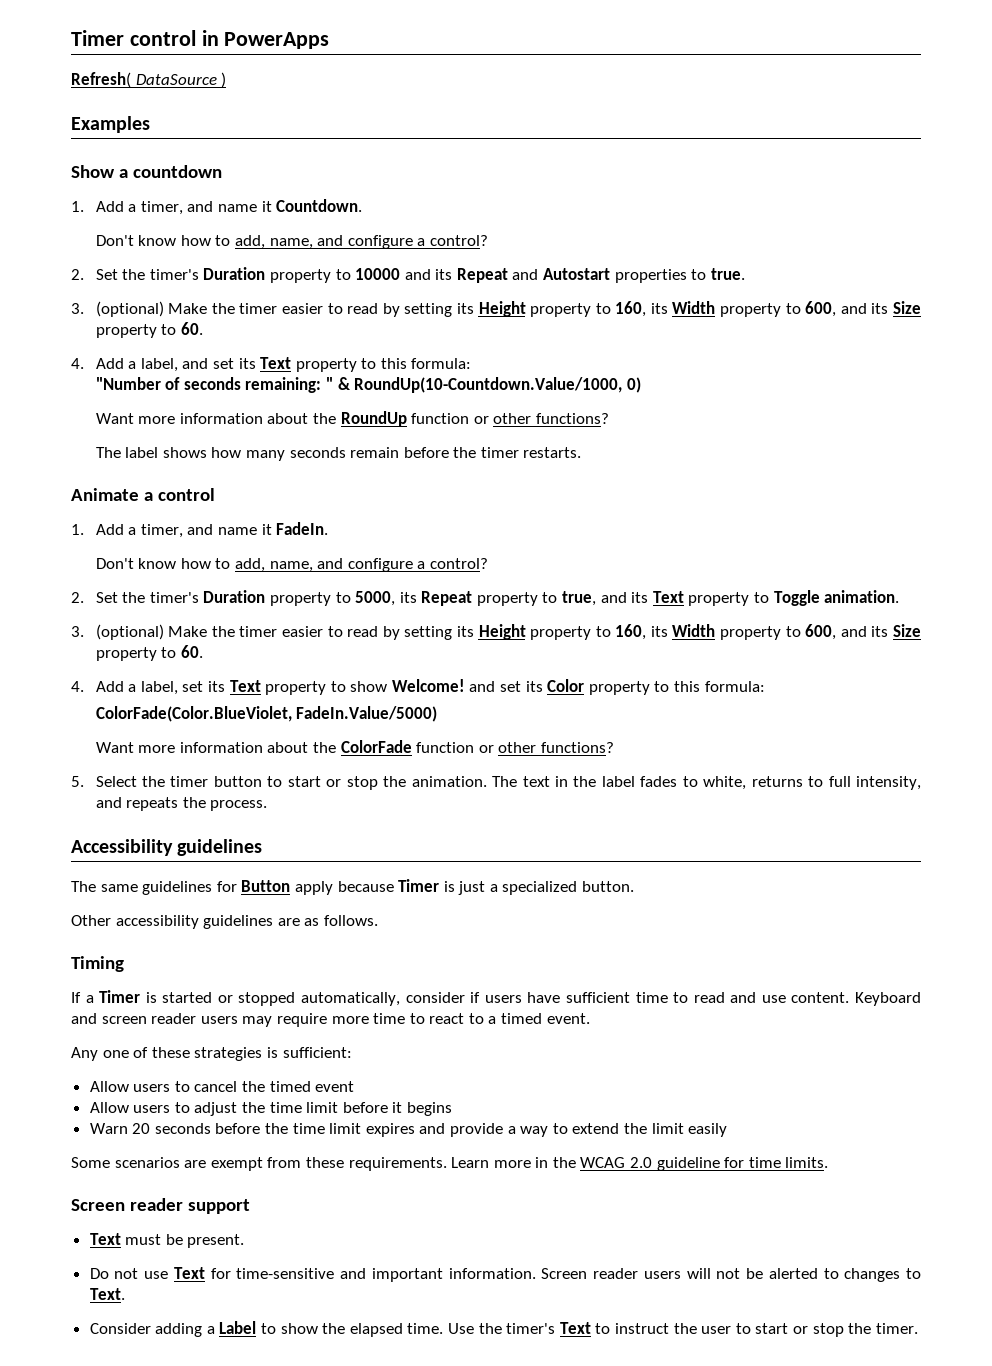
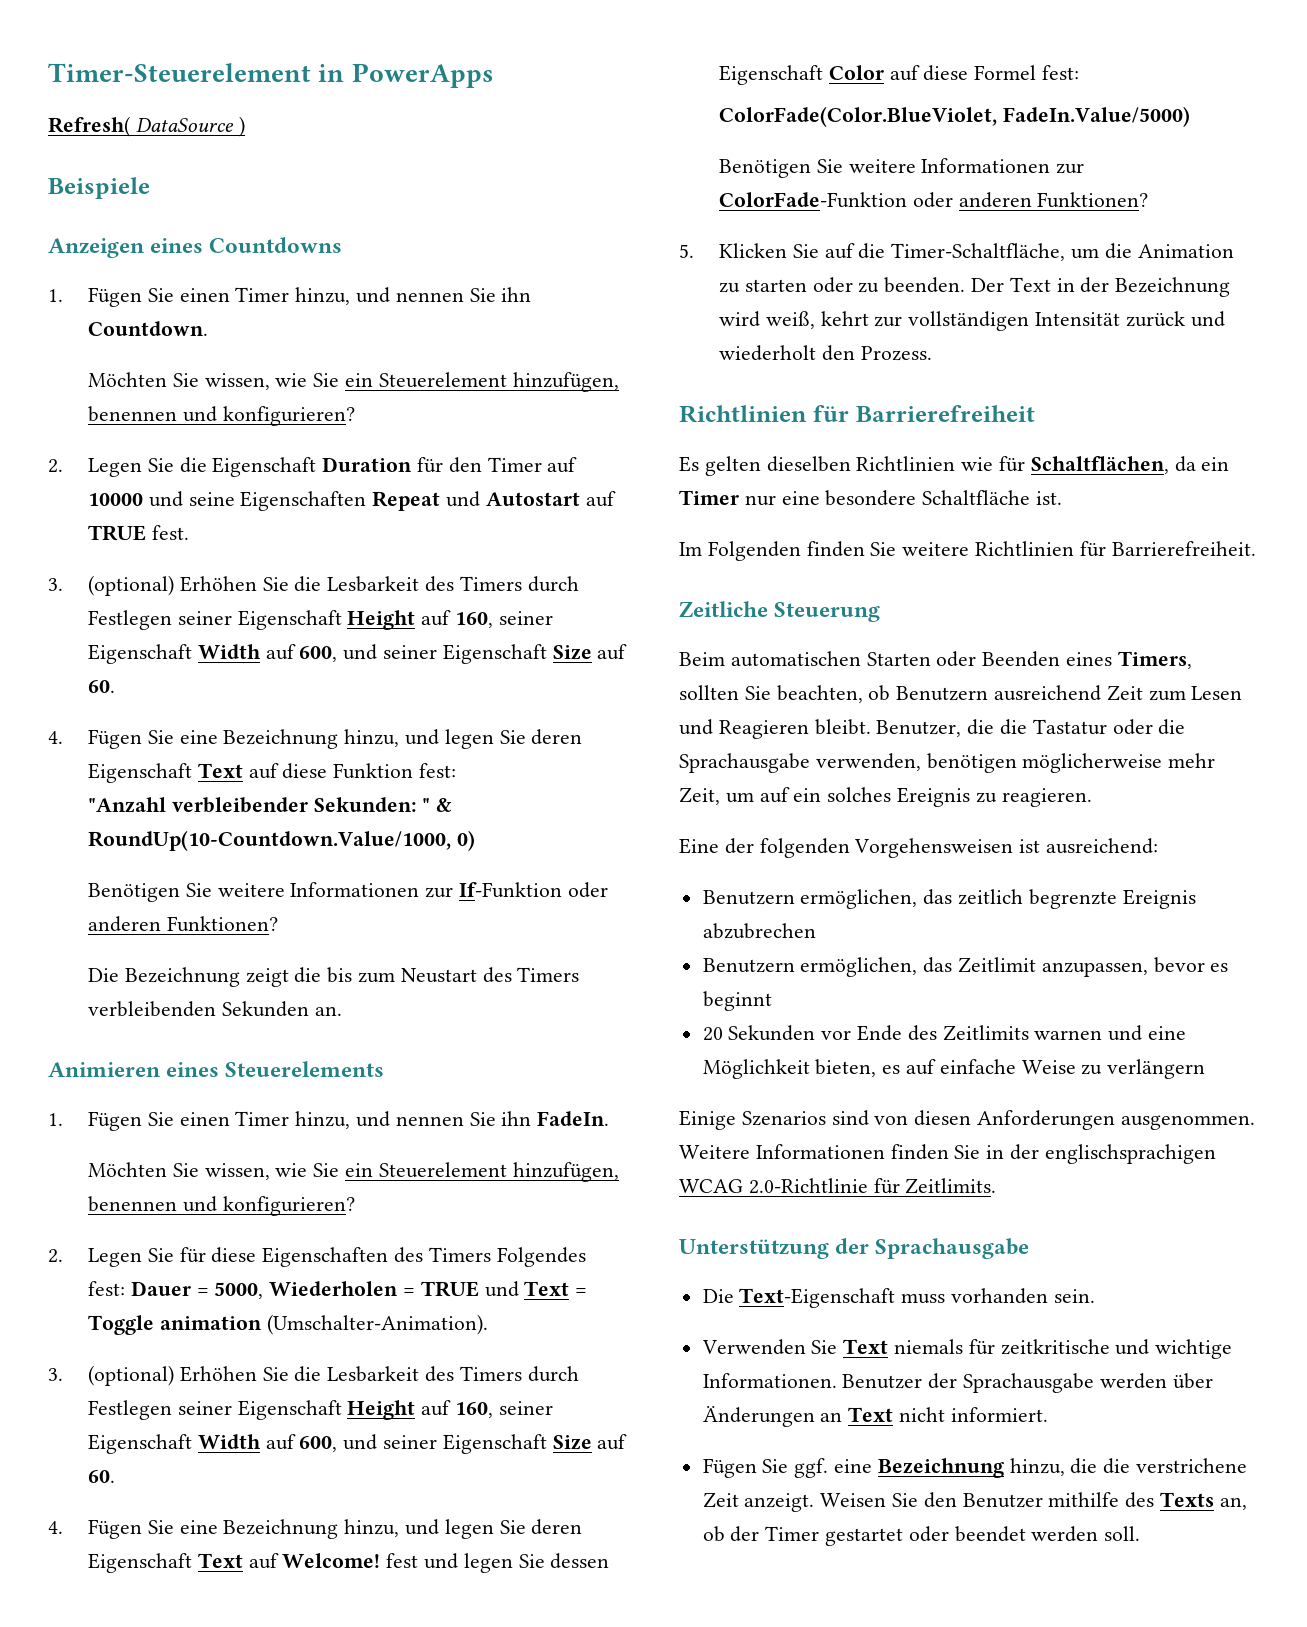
- Timer control in PowerApps
+ Timer-Steuerelement in PowerApps
- Examples
- Show a countdown
- 1. Add a timer, and name it Countdown.
- Don't know how to add, name, and configure a control?
- 2. Set the timer's Duration property to 10000 and its Repeat and Autostart properties to true.
- 3. (optional) Make the timer easier to read by setting its Height property to 160, its Width property to 600, and its Size property to 60.
- 4. Add a label, and set its Text property to this formula:
- "Number of seconds remaining: " & RoundUp(10-Countdown.Value/1000, 0)
- Want more information about the RoundUp function or other functions?
- The label shows how many seconds remain before the timer restarts.
- Animate a control
- 1. Add a timer, and name it FadeIn.
- Don't know how to add, name, and configure a control?
- 2. Set the timer's Duration property to 5000, its Repeat property to true, and its Text property to Toggle animation.
- 3. (optional) Make the timer easier to read by setting its Height property to 160, its Width property to 600, and its Size property to 60.
- 4. Add a label, set its Text property to show Welcome! and set its Color property to this formula:
+ Beispiele
+ Anzeigen eines Countdowns
+ 1. Fügen Sie einen Timer hinzu, und nennen Sie ihn Countdown.
+ Möchten Sie wissen, wie Sie ein Steuerelement hinzufügen, benennen und konfigurieren?
+ 2. Legen Sie die Eigenschaft Duration für den Timer auf 10000 und seine Eigenschaften Repeat und Autostart auf TRUE fest.
+ 3. (optional) Erhöhen Sie die Lesbarkeit des Timers durch Festlegen seiner Eigenschaft Height auf 160, seiner Eigenschaft Width auf 600, und seiner Eigenschaft Size auf 60.
+ 4. Fügen Sie eine Bezeichnung hinzu, und legen Sie deren Eigenschaft Text auf diese Funktion fest:
+ "Anzahl verbleibender Sekunden: " & RoundUp(10-Countdown.Value/1000, 0)
+ Benötigen Sie weitere Informationen zur If-Funktion oder anderen Funktionen?
+ Die Bezeichnung zeigt die bis zum Neustart des Timers verbleibenden Sekunden an.
+ Animieren eines Steuerelements
+ 1. Fügen Sie einen Timer hinzu, und nennen Sie ihn FadeIn.
+ Möchten Sie wissen, wie Sie ein Steuerelement hinzufügen, benennen und konfigurieren?
+ 2. Legen Sie für diese Eigenschaften des Timers Folgendes fest: Dauer = 5000, Wiederholen = TRUE und Text = Toggle animation (Umschalter-Animation).
+ 3. (optional) Erhöhen Sie die Lesbarkeit des Timers durch Festlegen seiner Eigenschaft Height auf 160, seiner Eigenschaft Width auf 600, und seiner Eigenschaft Size auf 60.
+ 4. Fügen Sie eine Bezeichnung hinzu, und legen Sie deren Eigenschaft Text auf Welcome! fest und legen Sie dessen Eigenschaft Color auf diese Formel fest:
  ColorFade(Color.BlueViolet, FadeIn.Value/5000)
- Want more information about the ColorFade function or other functions?
- 5. Select the timer button to start or stop the animation. The text in the label fades to white, returns to full intensity, and repeats the process.
- Accessibility guidelines
- The same guidelines for Button apply because Timer is just a specialized button.
- Other accessibility guidelines are as follows.
- Timing
- If a Timer is started or stopped automatically, consider if users have sufficient time to read and use content. Keyboard and screen reader users may require more time to react to a timed event.
- Any one of these strategies is sufficient:
- Allow users to cancel the timed event
- Allow users to adjust the time limit before it begins
- Warn 20 seconds before the time limit expires and provide a way to extend the limit easily
- Some scenarios are exempt from these requirements. Learn more in the WCAG 2.0 guideline for time limits.
- Screen reader support
- Text must be present.
- Do not use Text for time-sensitive and important information. Screen reader users will not be alerted to changes to Text.
- Consider adding a Label to show the elapsed time. Use the timer's Text to instruct the user to start or stop the timer.
+ Benötigen Sie weitere Informationen zur ColorFade-Funktion oder anderen Funktionen?
+ 5. Klicken Sie auf die Timer-Schaltfläche, um die Animation zu starten oder zu beenden. Der Text in der Bezeichnung wird weiß, kehrt zur vollständigen Intensität zurück und wiederholt den Prozess.
+ Richtlinien für Barrierefreiheit
+ Es gelten dieselben Richtlinien wie für Schaltflächen, da ein Timer nur eine besondere Schaltfläche ist.
+ Im Folgenden finden Sie weitere Richtlinien für Barrierefreiheit.
+ Zeitliche Steuerung
+ Beim automatischen Starten oder Beenden eines Timers, sollten Sie beachten, ob Benutzern ausreichend Zeit zum Lesen und Reagieren bleibt. Benutzer, die die Tastatur oder die Sprachausgabe verwenden, benötigen möglicherweise mehr Zeit, um auf ein solches Ereignis zu reagieren.
+ Eine der folgenden Vorgehensweisen ist ausreichend:
+ Benutzern ermöglichen, das zeitlich begrenzte Ereignis abzubrechen
+ Benutzern ermöglichen, das Zeitlimit anzupassen, bevor es beginnt
+ 20 Sekunden vor Ende des Zeitlimits warnen und eine Möglichkeit bieten, es auf einfache Weise zu verlängern
+ Einige Szenarios sind von diesen Anforderungen ausgenommen. Weitere Informationen finden Sie in der englischsprachigen WCAG 2.0-Richtlinie für Zeitlimits.
+ Unterstützung der Sprachausgabe
+ Die Text-Eigenschaft muss vorhanden sein.
+ Verwenden Sie Text niemals für zeitkritische und wichtige Informationen. Benutzer der Sprachausgabe werden über Änderungen an Text nicht informiert.
+ Fügen Sie ggf. eine Bezeichnung hinzu, die die verstrichene Zeit anzeigt. Weisen Sie den Benutzer mithilfe des Texts an, ob der Timer gestartet oder beendet werden soll.

